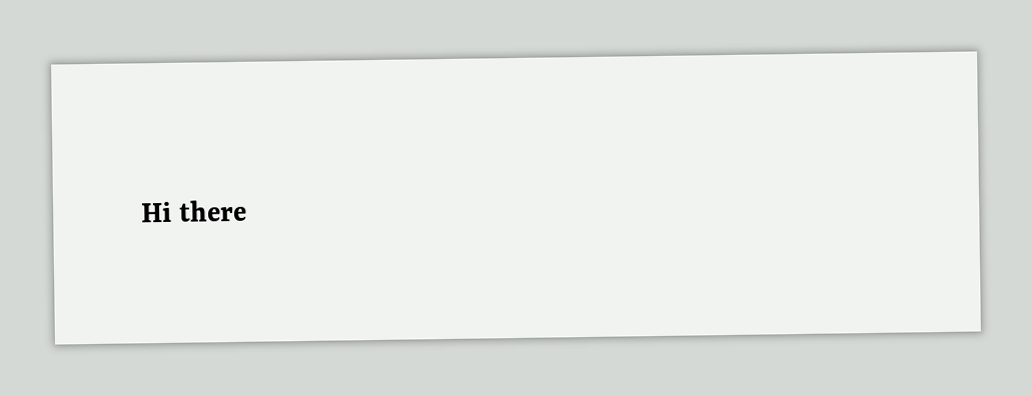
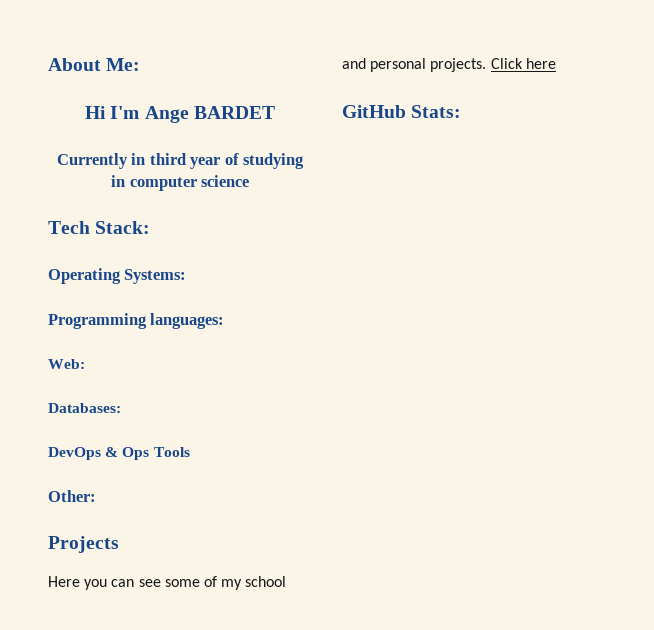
- Hi there
+ About Me:
+ Hi I'm Ange BARDET
+ Currently in third year of studying in computer science
+ Tech Stack:
+ Operating Systems:
+ Programming languages:
+ Web:
+ Databases:
+ DevOps & Ops Tools
+ Other:
+ Projects
+ Here you can see some of my school and personal projects. Click here
+ GitHub Stats:

